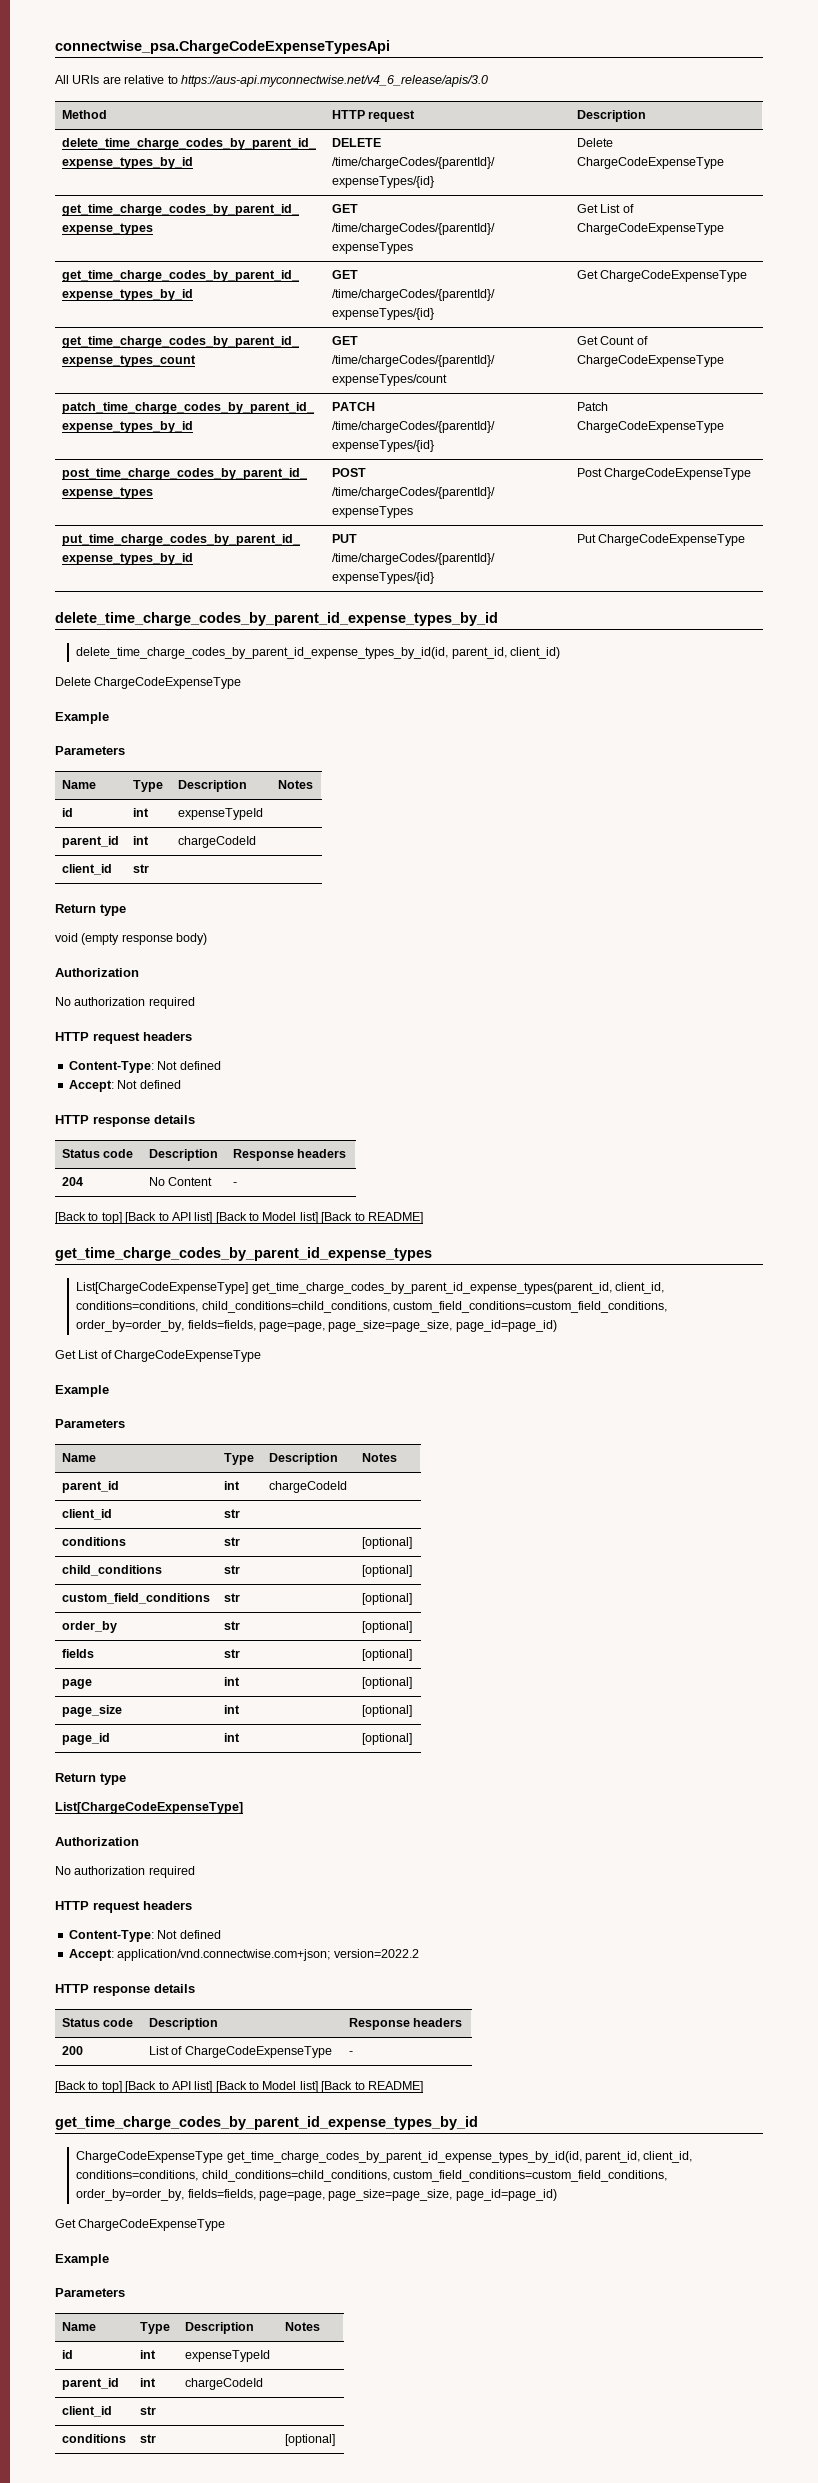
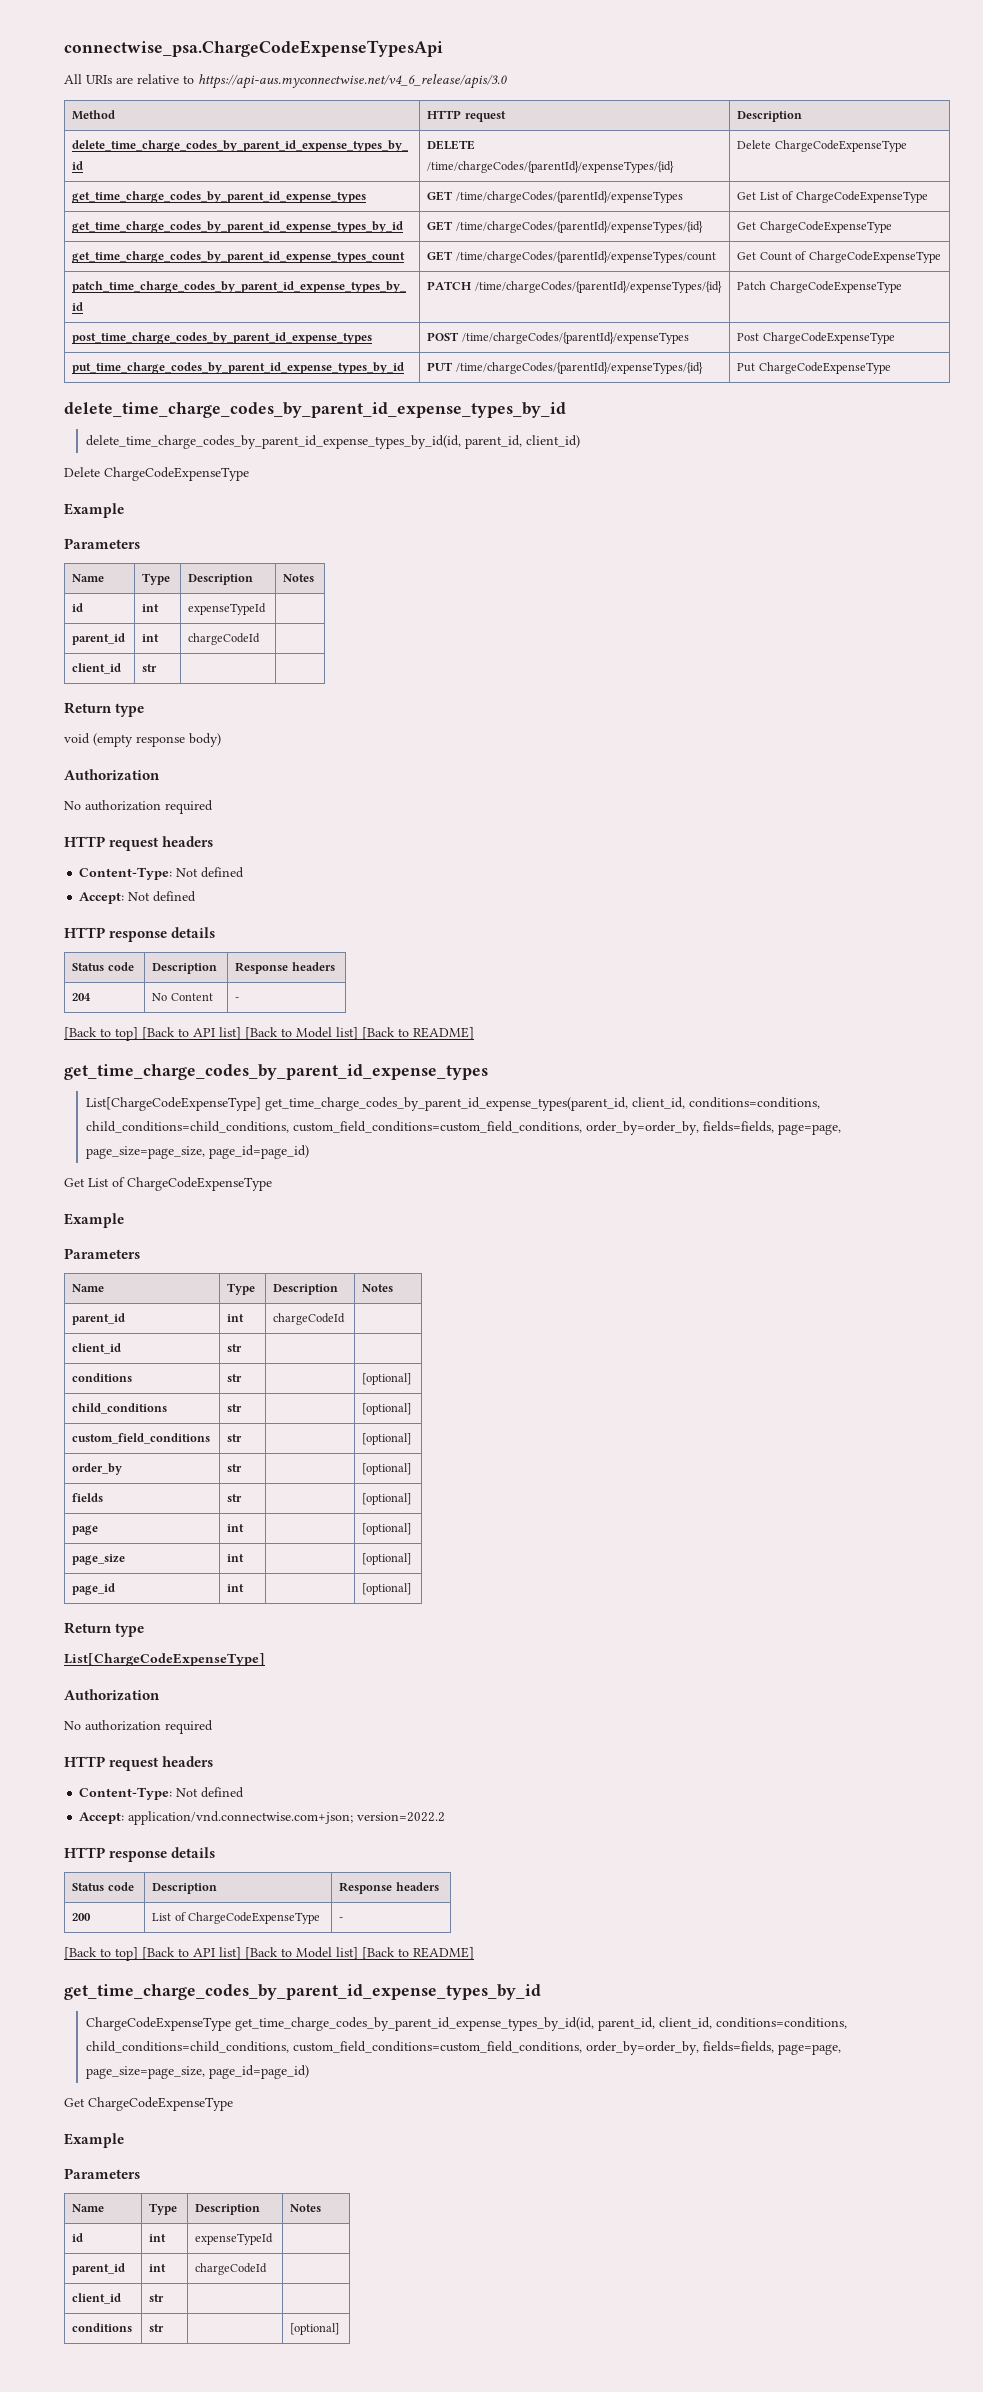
- All URIs are relative to https://aus-api.myconnectwise.net/v4_6_release/apis/3.0
+ All URIs are relative to https://api-aus.myconnectwise.net/v4_6_release/apis/3.0

